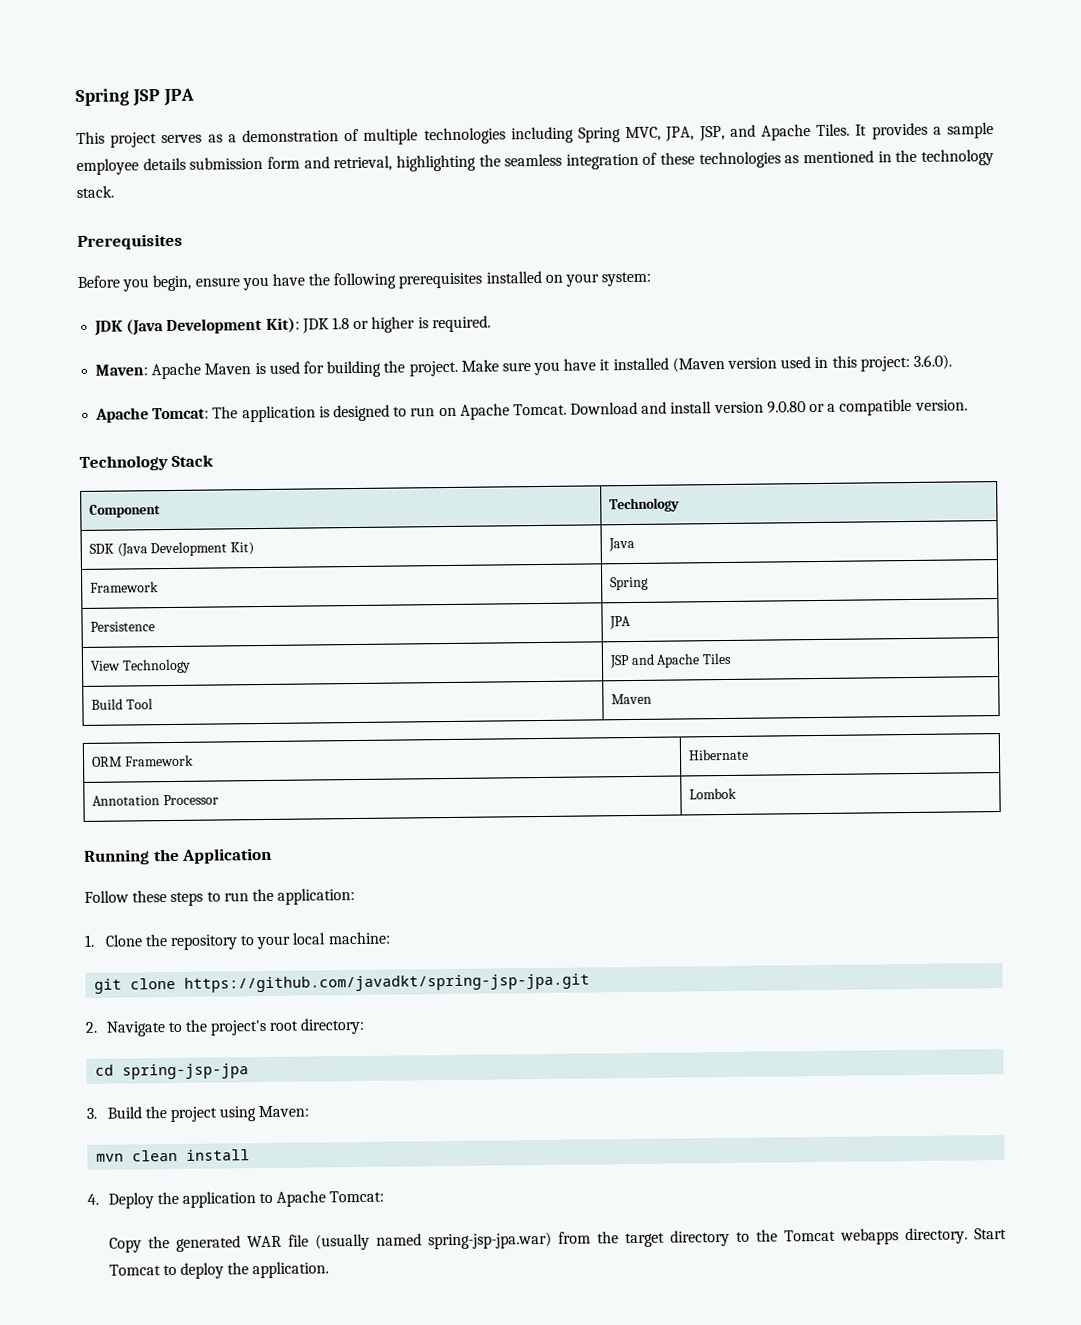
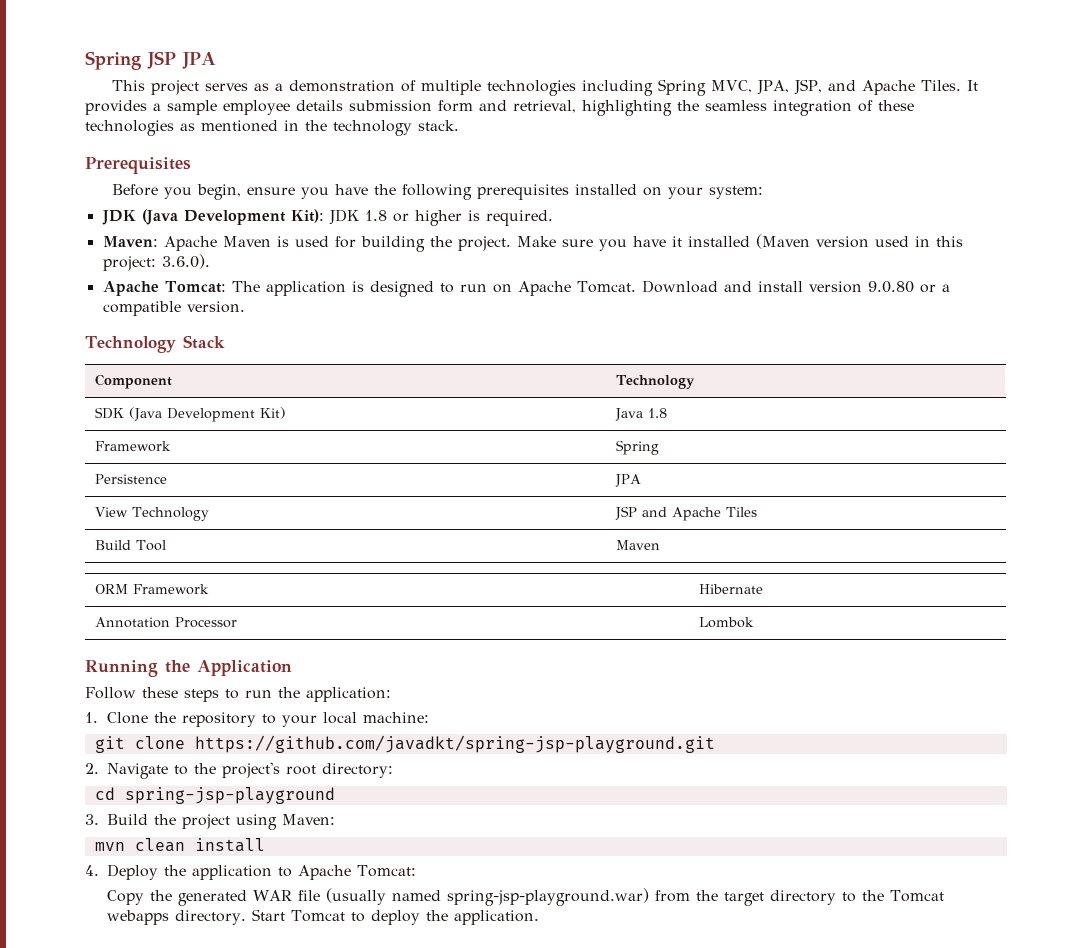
- SDK (Java Development Kit) | Java
+ SDK (Java Development Kit) | Java 1.8
- git clone https://github.com/javadkt/spring-jsp-jpa.git
+ git clone https://github.com/javadkt/spring-jsp-playground.git
- cd spring-jsp-jpa
+ cd spring-jsp-playground
- Copy the generated WAR file (usually named spring-jsp-jpa.war) from the target directory to the Tomcat webapps directory.
+ Copy the generated WAR file (usually named spring-jsp-playground.war) from the target directory to the Tomcat webapps directory.

